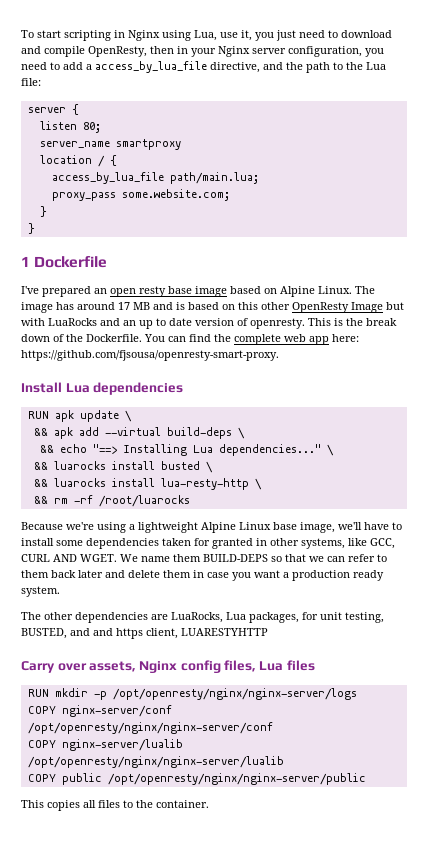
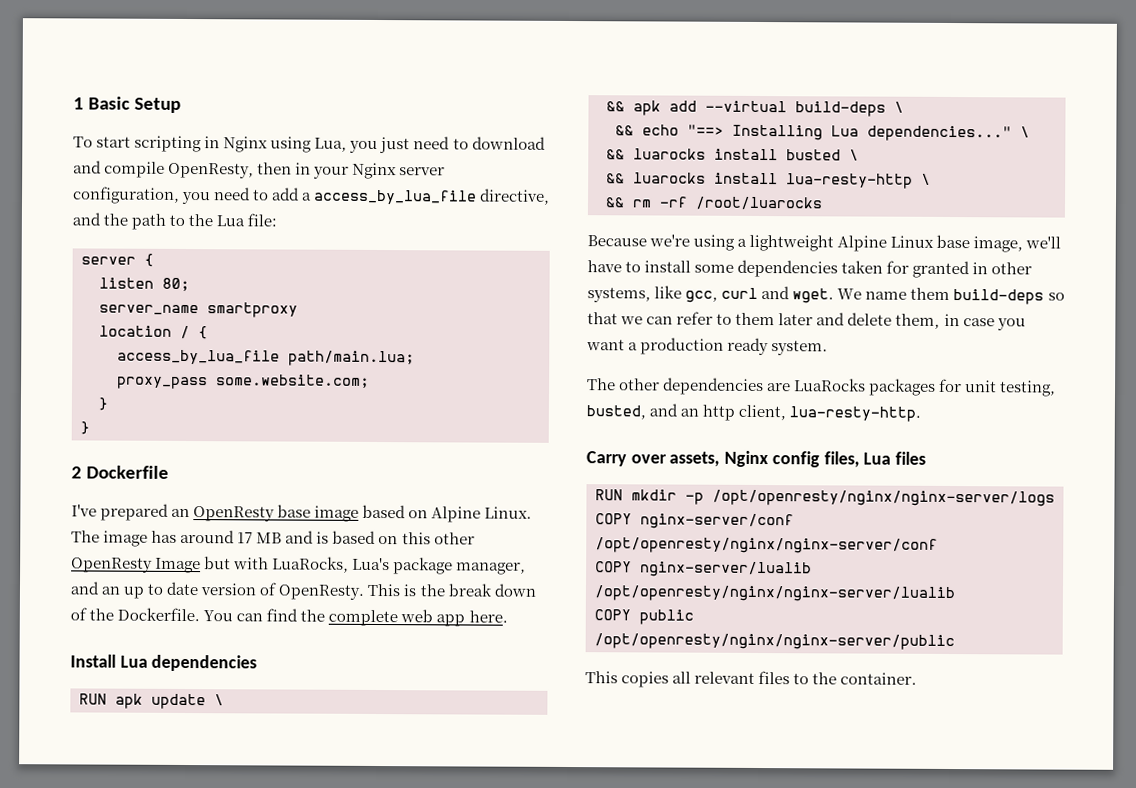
+ 1 Basic Setup
- To start scripting in Nginx using Lua, use it, you just need to download and compile OpenResty, then in your Nginx server configuration, you need to add a access_by_lua_file directive, and the path to the Lua file:
+ To start scripting in Nginx using Lua, you just need to download and compile OpenResty, then in your Nginx server configuration, you need to add a access_by_lua_file directive, and the path to the Lua file:
- 1 Dockerfile
+ 2 Dockerfile
- I've prepared an open resty base image based on Alpine Linux.
+ I've prepared an OpenResty base image based on Alpine Linux.
- The image has around 17 MB and is based on this other OpenResty Image but with LuaRocks and an up to date version of openresty.
+ The image has around 17 MB and is based on this other OpenResty Image but with LuaRocks, Lua's package manager, and an up to date version of OpenResty.
- You can find the complete web app here: https://github.com/fjsousa/openresty-smart-proxy.
+ You can find the complete web app here.
- Because we're using a lightweight Alpine Linux base image, we'll have to install some dependencies taken for granted in other systems, like GCC, CURL AND WGET.
+ Because we're using a lightweight Alpine Linux base image, we'll have to install some dependencies taken for granted in other systems, like gcc, curl and wget.
- We name them BUILD-DEPS so that we can refer to them back later and delete them in case you want a production ready system.
+ We name them build-deps so that we can refer to them later and delete them, in case you want a production ready system.
- The other dependencies are LuaRocks, Lua packages, for unit testing, BUSTED, and and https client, LUARESTYHTTP
+ The other dependencies are LuaRocks packages for unit testing, busted, and an http client, lua-resty-http.
- This copies all files to the container.
+ This copies all relevant files to the container.

